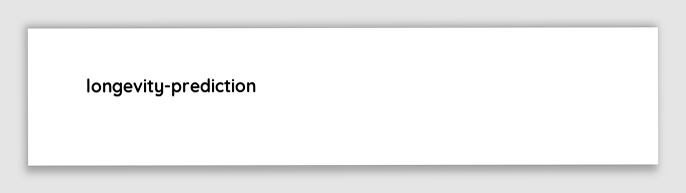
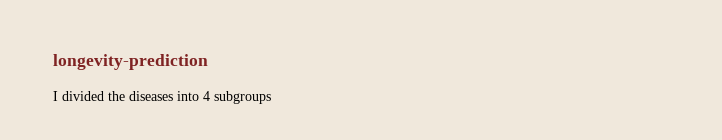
+ I divided the diseases into 4 subgroups

